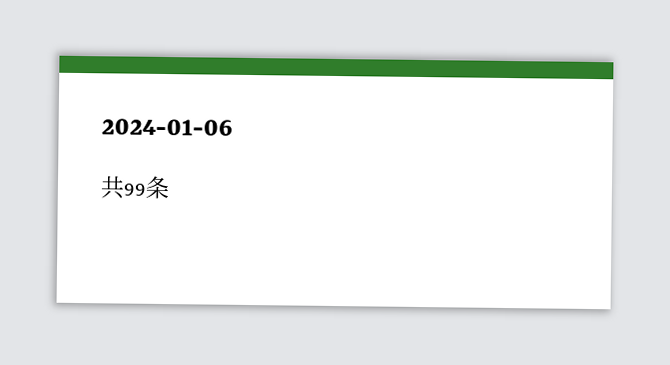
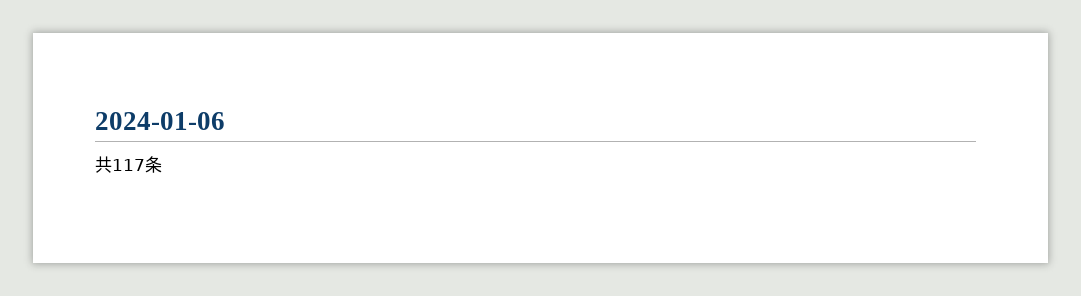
- 共99条
+ 共117条

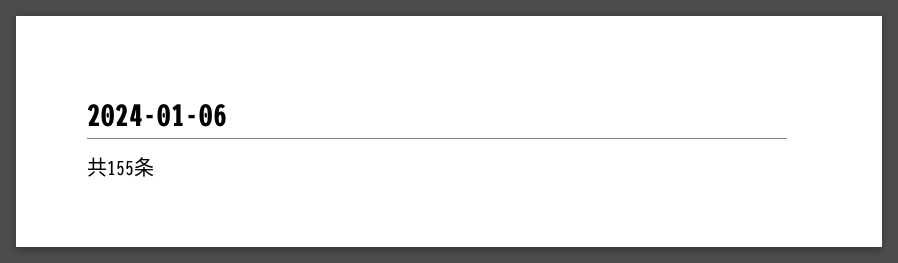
- 共117条
+ 共155条

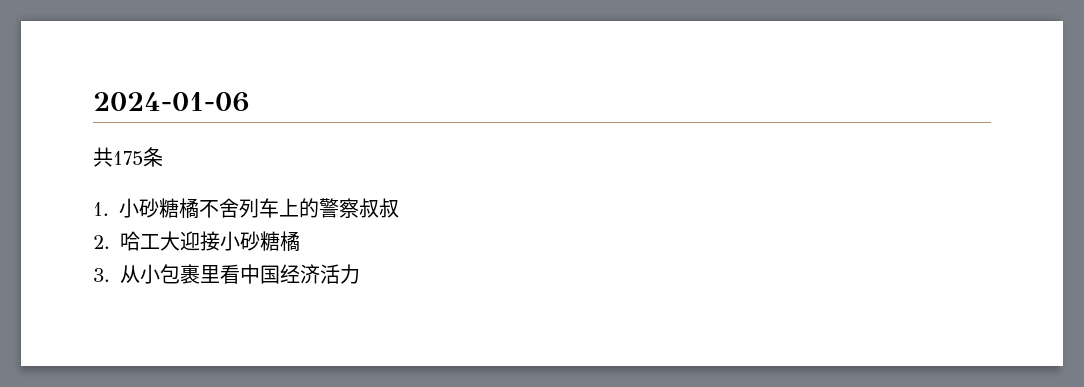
- 共155条
+ 共175条
+ 1.小砂糖橘不舍列车上的警察叔叔
+ 2.哈工大迎接小砂糖橘
+ 3.从小包裹里看中国经济活力

